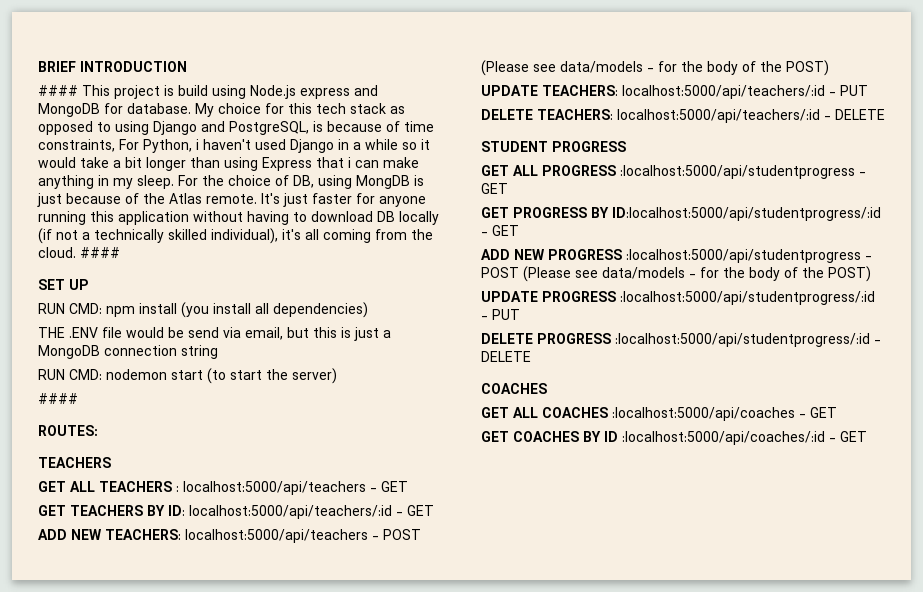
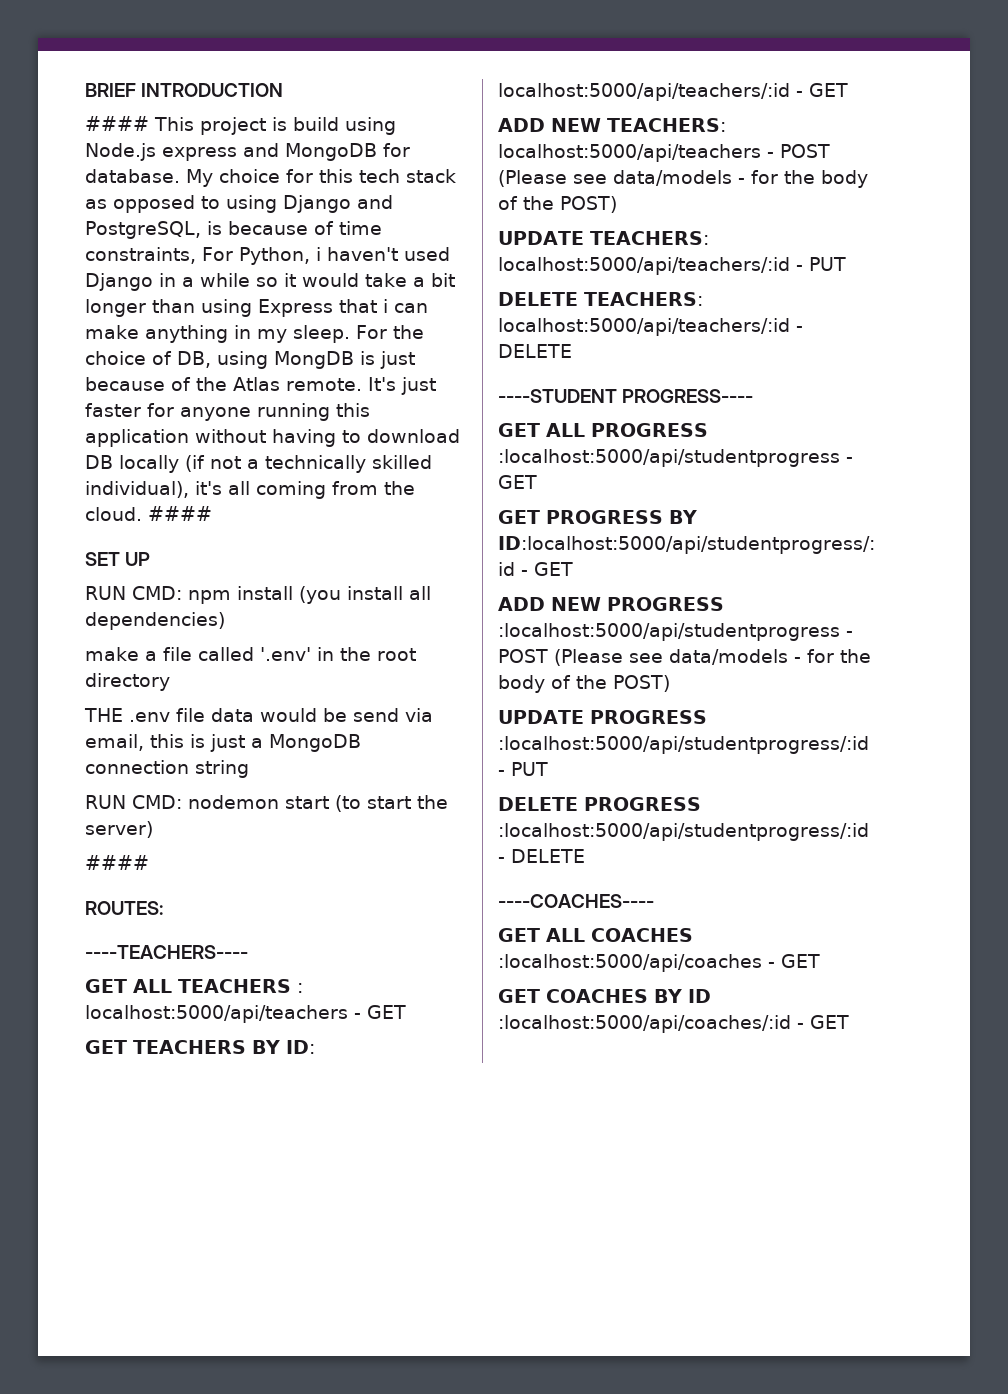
- THE .ENV file would be send via email, but this is just a MongoDB connection string
+ make a file called '.env' in the root directory
+ THE .env file data would be send via email, this is just a MongoDB connection string
  ROUTES:
- TEACHERS
+ ----TEACHERS----
- STUDENT PROGRESS
+ ----STUDENT PROGRESS----
  DELETE PROGRESS :localhost:5000/api/studentprogress/:id - DELETE
- COACHES
+ ----COACHES----

